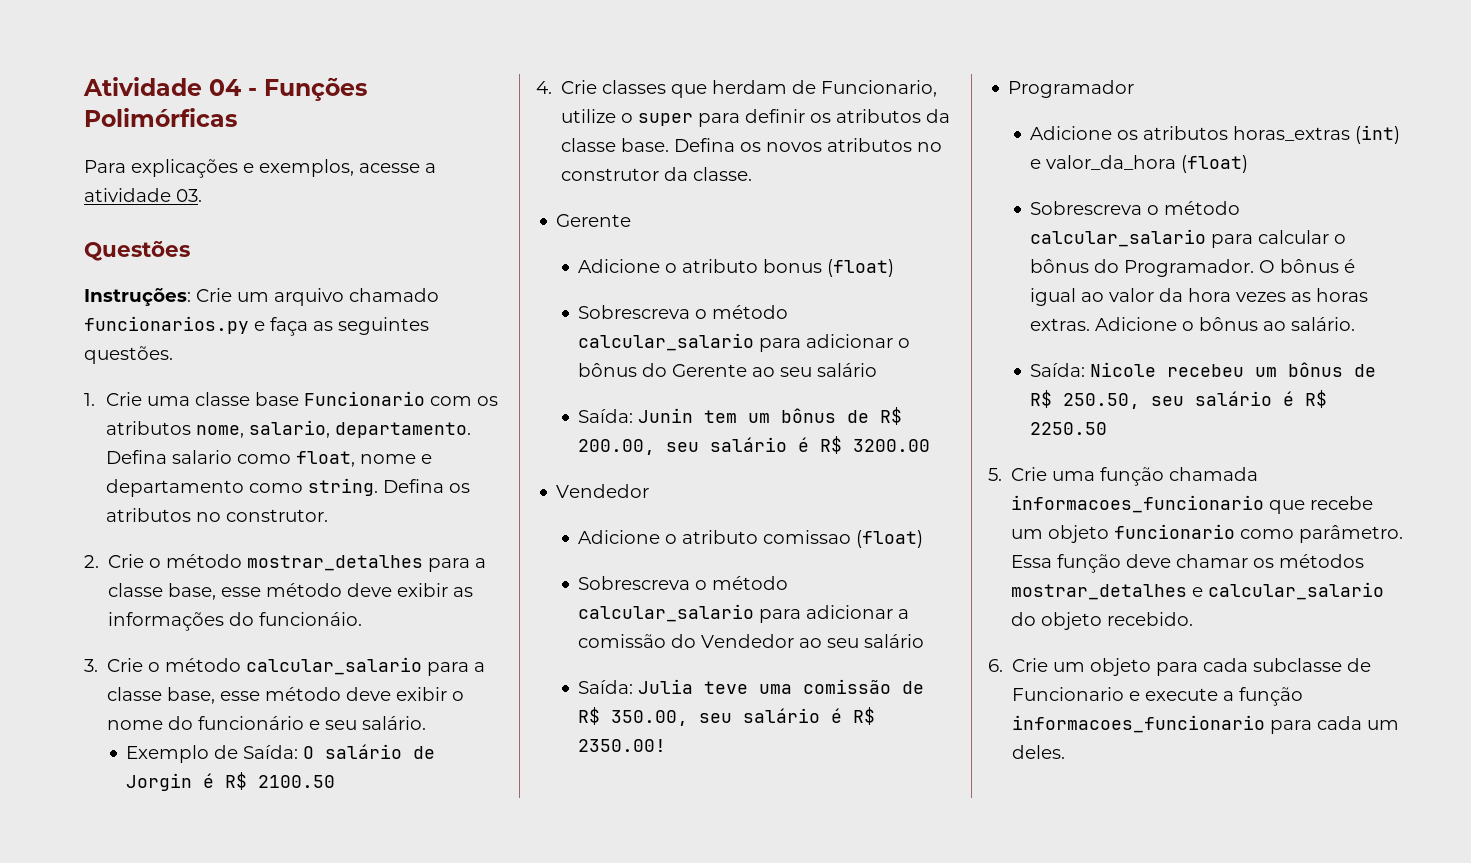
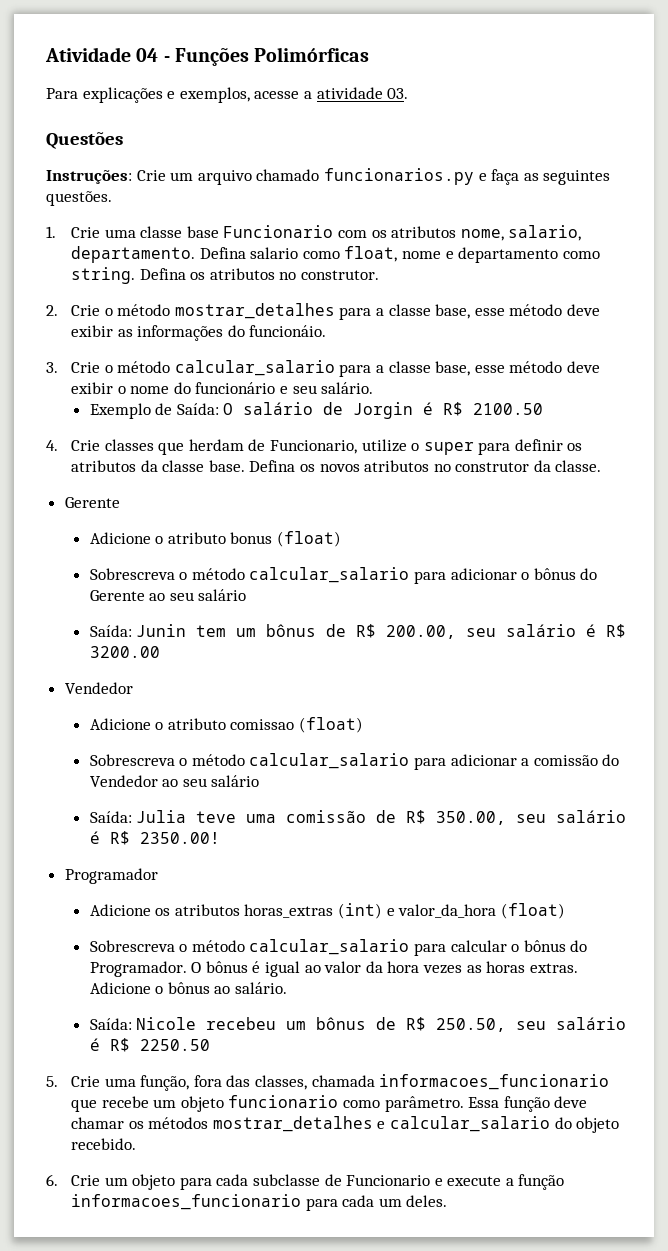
- 5. Crie uma função chamada informacoes_funcionario que recebe um objeto funcionario como parâmetro.
+ 5. Crie uma função, fora das classes, chamada informacoes_funcionario que recebe um objeto funcionario como parâmetro.

